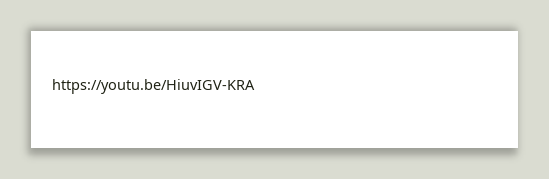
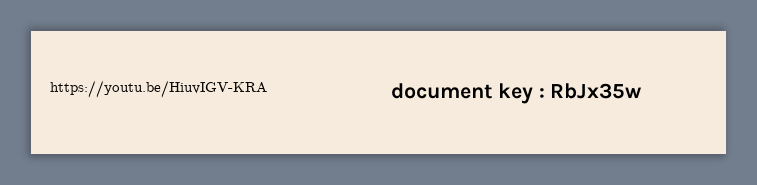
+ document key : RbJx35w

